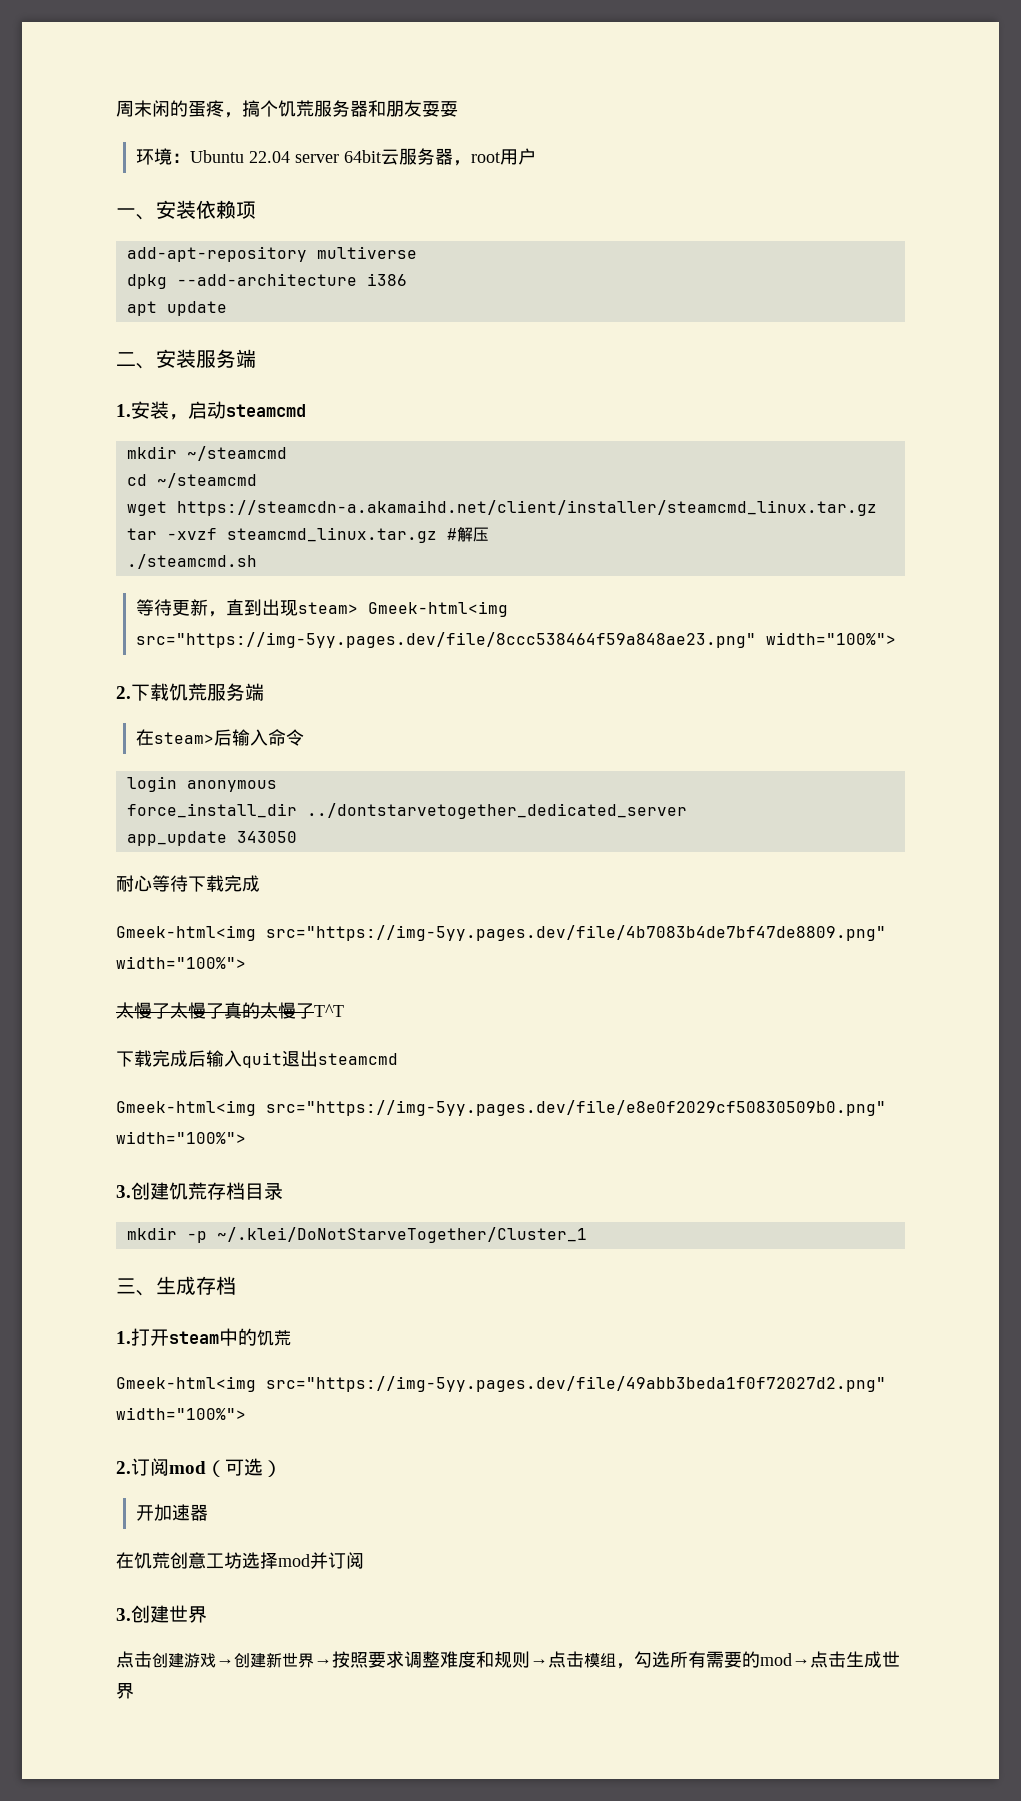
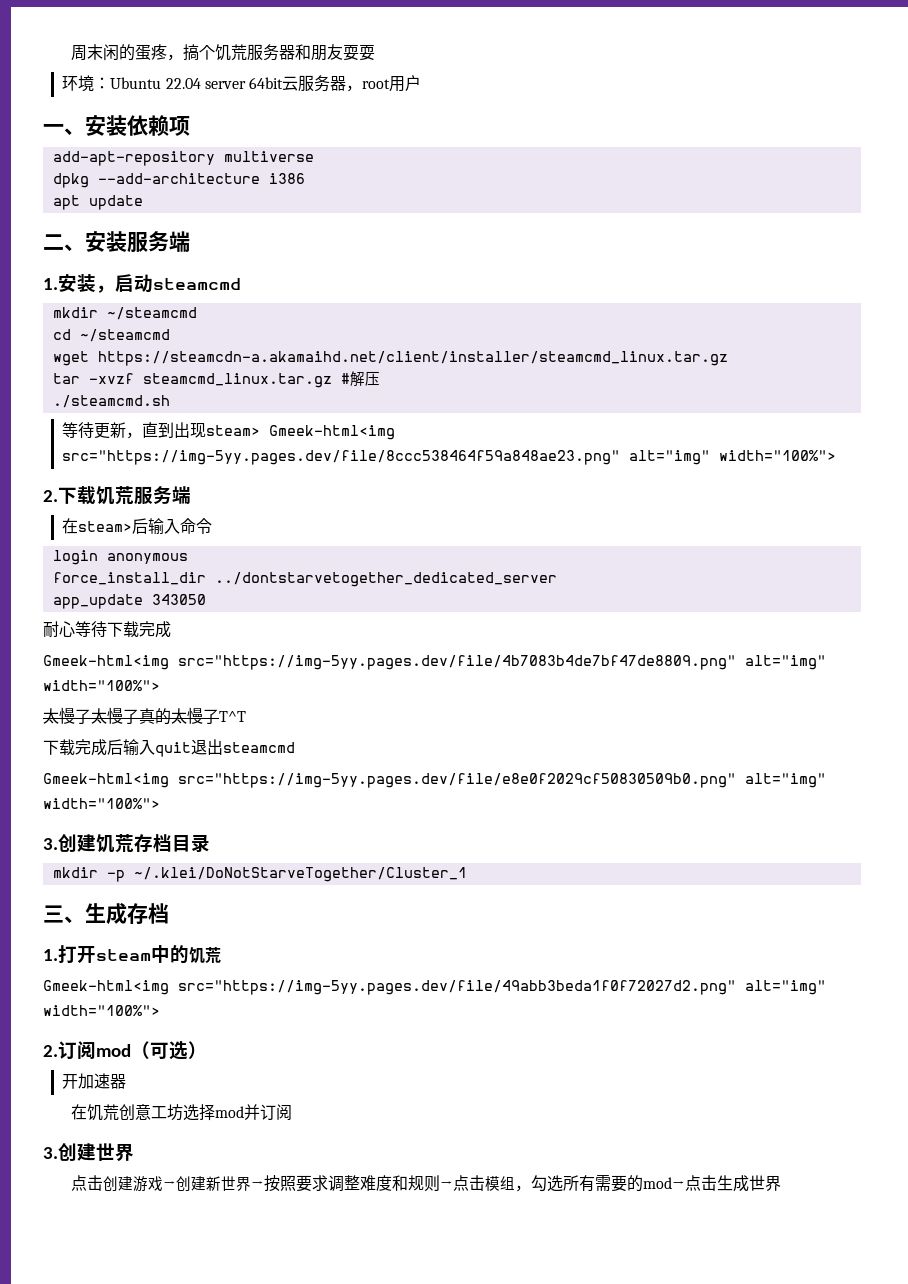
- 等待更新，直到出现steam> Gmeek-html<img src="https://img-5yy.pages.dev/file/8ccc538464f59a848ae23.png" width="100%">
+ 等待更新，直到出现steam> Gmeek-html<img src="https://img-5yy.pages.dev/file/8ccc538464f59a848ae23.png" alt="img" width="100%">
- Gmeek-html<img src="https://img-5yy.pages.dev/file/4b7083b4de7bf47de8809.png" width="100%">
+ Gmeek-html<img src="https://img-5yy.pages.dev/file/4b7083b4de7bf47de8809.png" alt="img" width="100%">
- Gmeek-html<img src="https://img-5yy.pages.dev/file/e8e0f2029cf50830509b0.png" width="100%">
+ Gmeek-html<img src="https://img-5yy.pages.dev/file/e8e0f2029cf50830509b0.png" alt="img" width="100%">
- Gmeek-html<img src="https://img-5yy.pages.dev/file/49abb3beda1f0f72027d2.png" width="100%">
+ Gmeek-html<img src="https://img-5yy.pages.dev/file/49abb3beda1f0f72027d2.png" alt="img" width="100%">

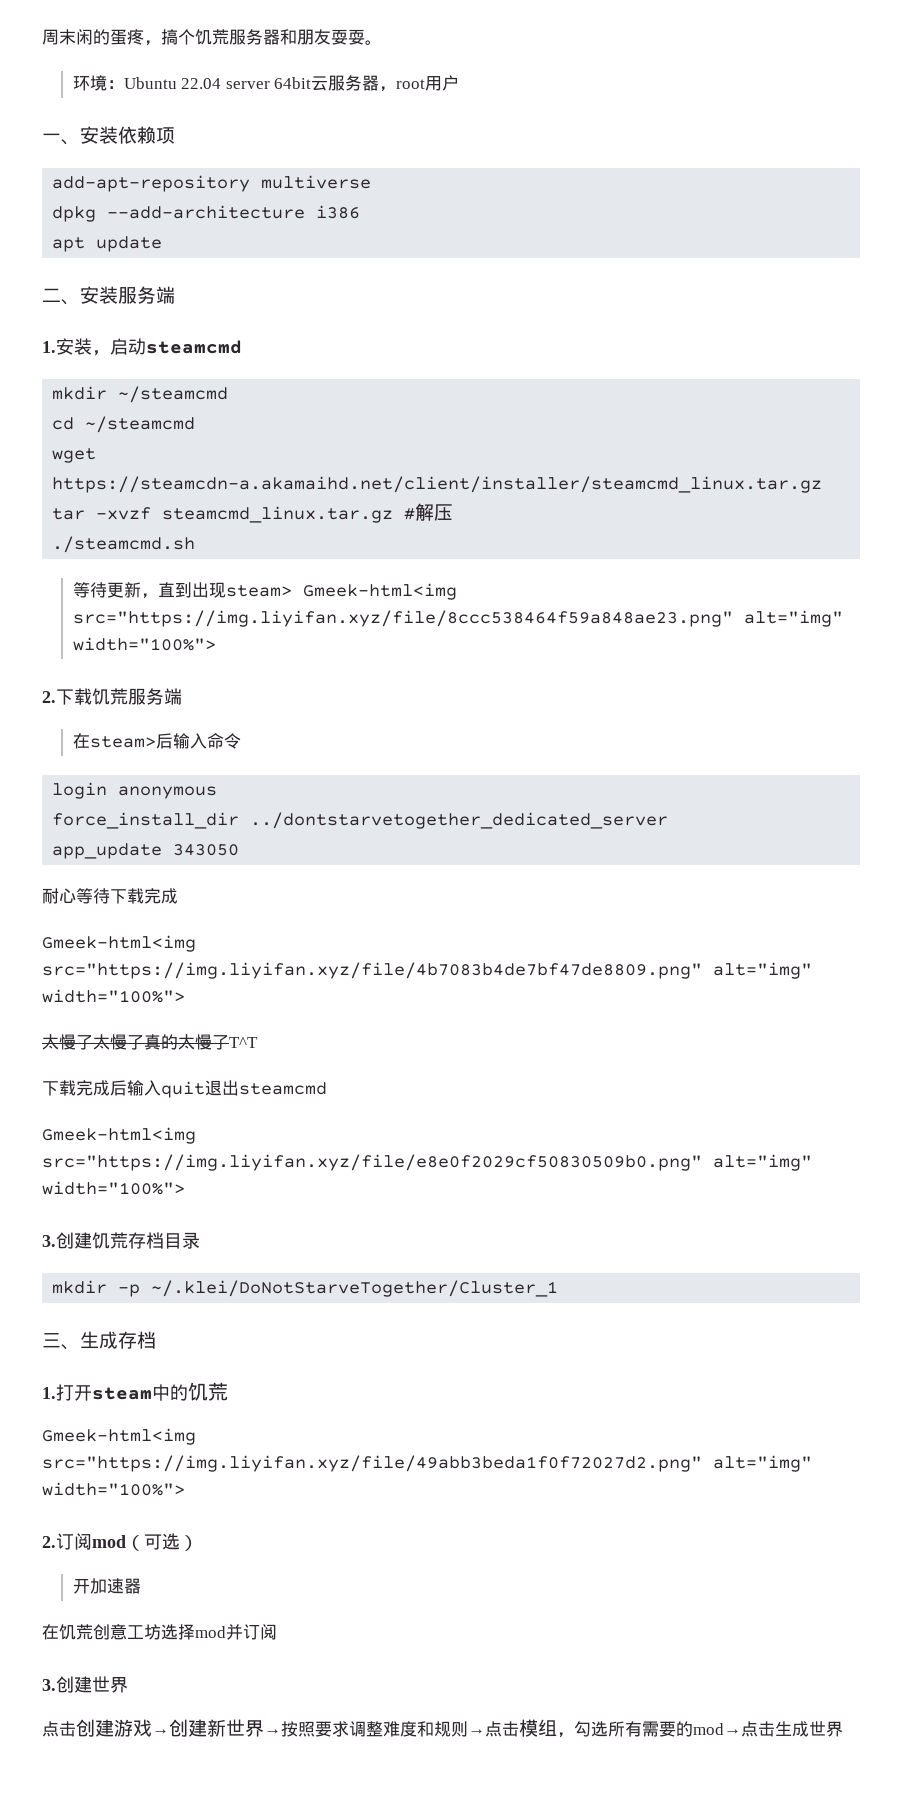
- 周末闲的蛋疼，搞个饥荒服务器和朋友耍耍
+ 周末闲的蛋疼，搞个饥荒服务器和朋友耍耍。
- 等待更新，直到出现steam> Gmeek-html<img src="https://img-5yy.pages.dev/file/8ccc538464f59a848ae23.png" alt="img" width="100%">
+ 等待更新，直到出现steam> Gmeek-html<img src="https://img.liyifan.xyz/file/8ccc538464f59a848ae23.png" alt="img" width="100%">
- Gmeek-html<img src="https://img-5yy.pages.dev/file/4b7083b4de7bf47de8809.png" alt="img" width="100%">
+ Gmeek-html<img src="https://img.liyifan.xyz/file/4b7083b4de7bf47de8809.png" alt="img" width="100%">
- Gmeek-html<img src="https://img-5yy.pages.dev/file/e8e0f2029cf50830509b0.png" alt="img" width="100%">
+ Gmeek-html<img src="https://img.liyifan.xyz/file/e8e0f2029cf50830509b0.png" alt="img" width="100%">
- Gmeek-html<img src="https://img-5yy.pages.dev/file/49abb3beda1f0f72027d2.png" alt="img" width="100%">
+ Gmeek-html<img src="https://img.liyifan.xyz/file/49abb3beda1f0f72027d2.png" alt="img" width="100%">

